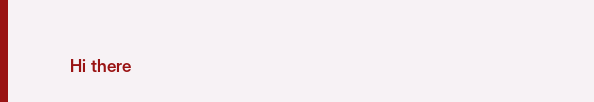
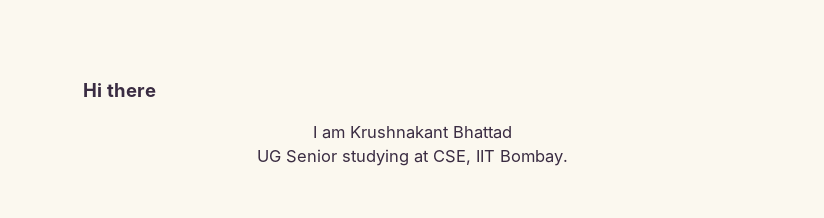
+ I am Krushnakant Bhattad
+ UG Senior studying at CSE, IIT Bombay.

